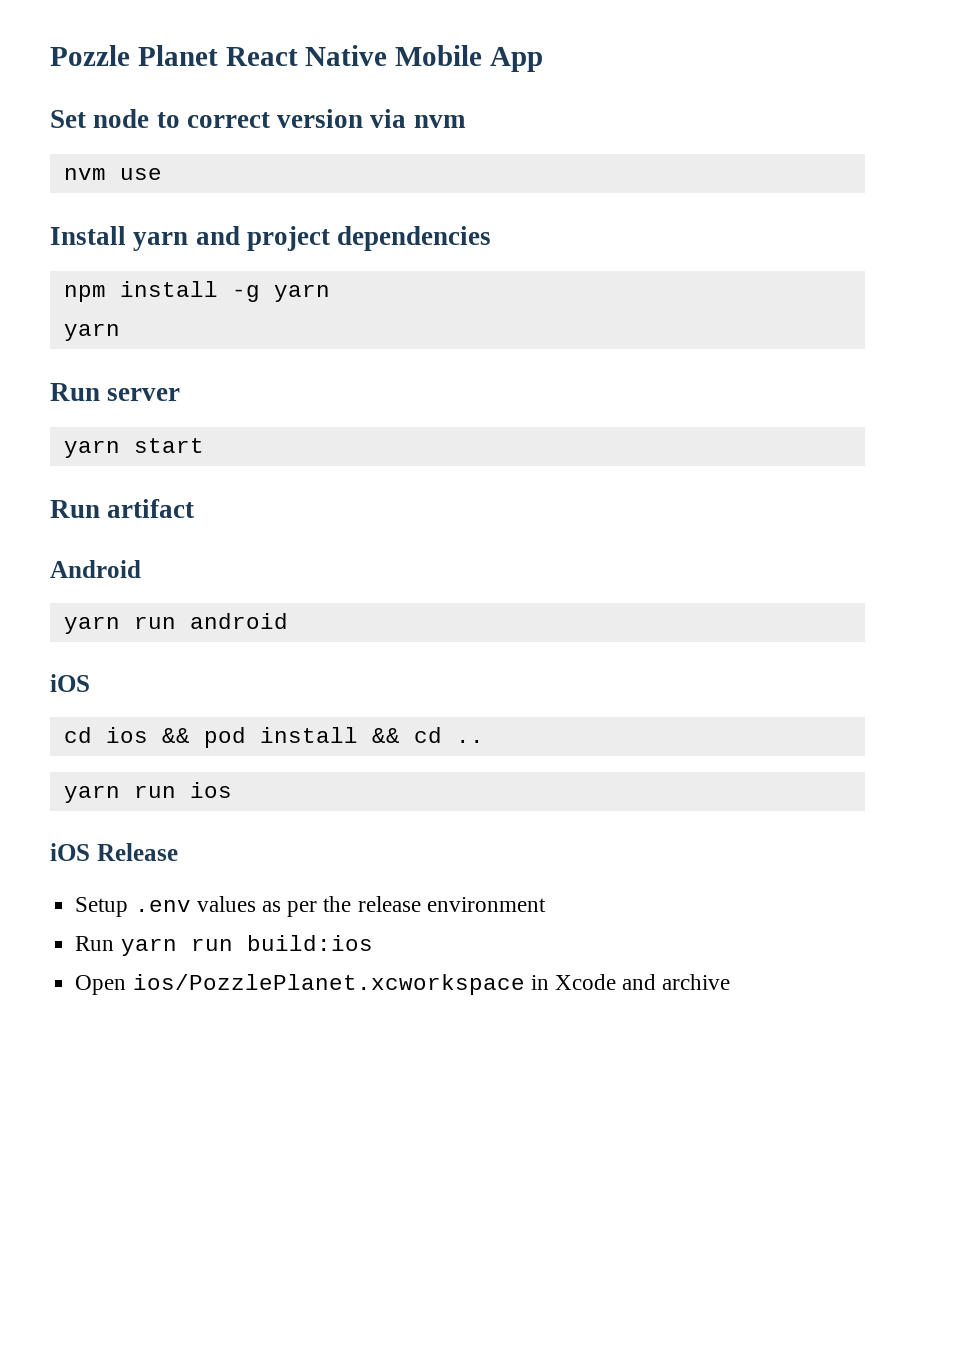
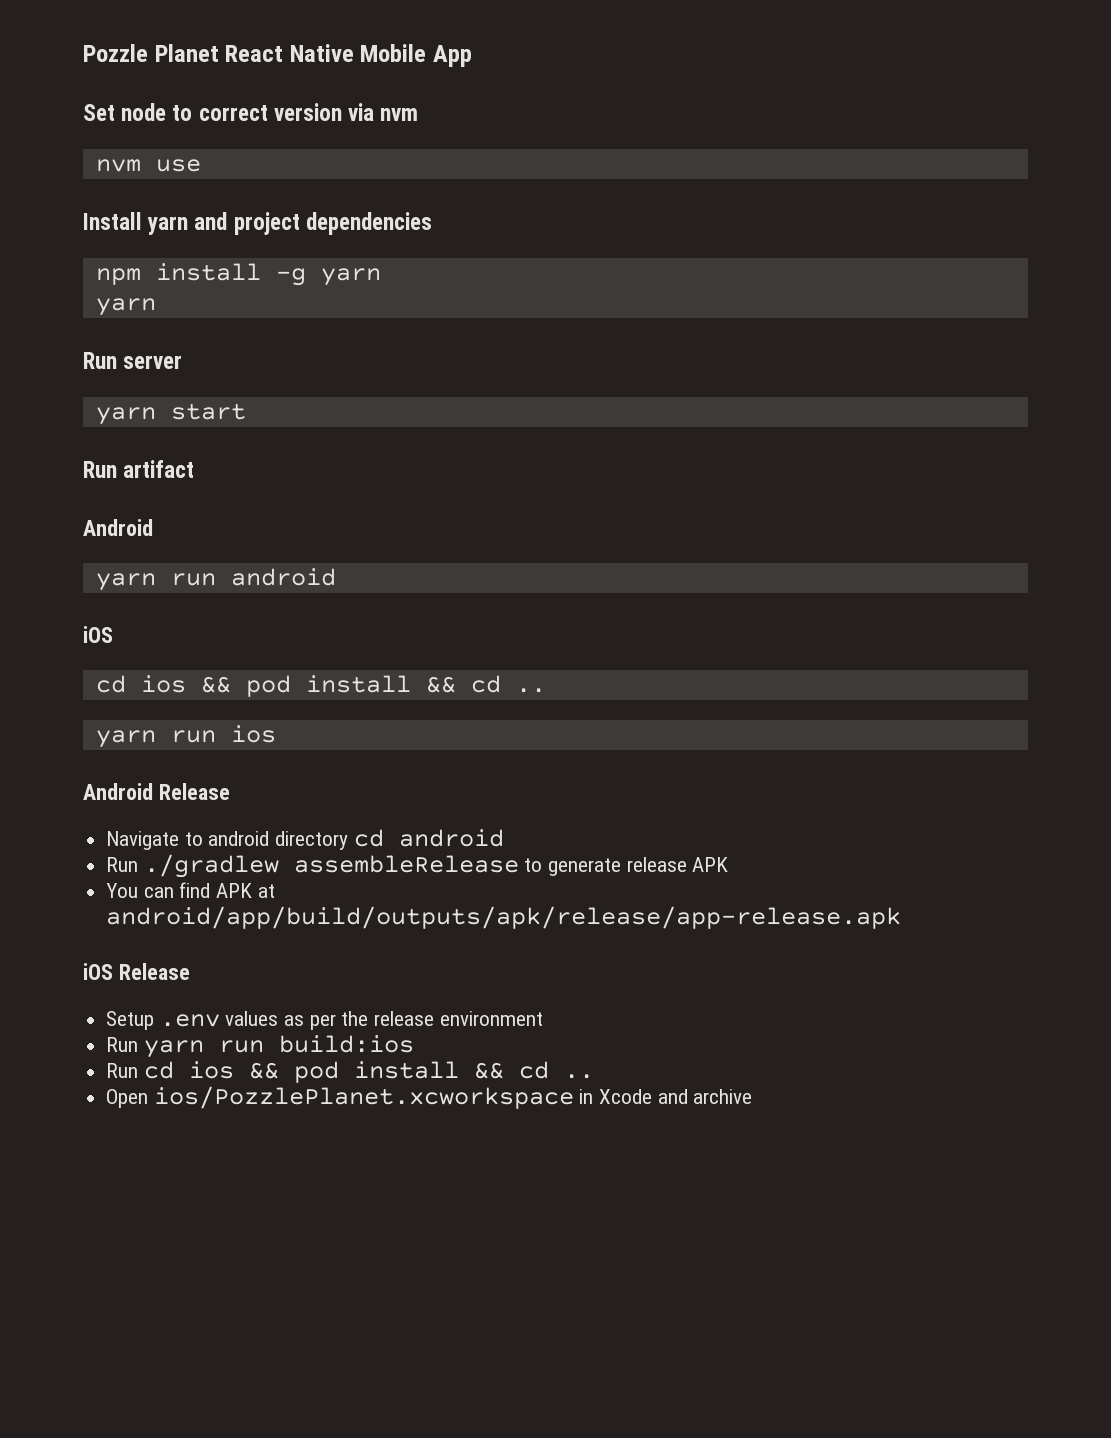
+ Android Release
+ Navigate to android directory cd android
+ Run ./gradlew assembleRelease to generate release APK
+ You can find APK at android/app/build/outputs/apk/release/app-release.apk
+ Run cd ios && pod install && cd ..

